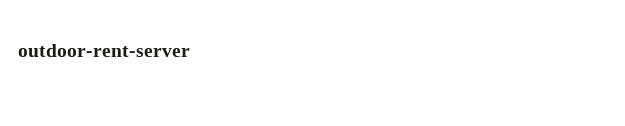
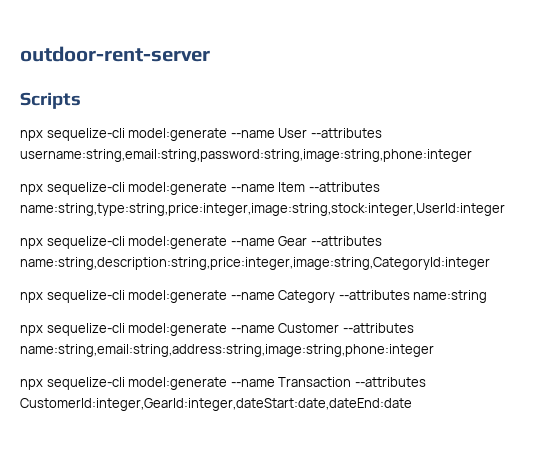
+ Scripts
+ npx sequelize-cli model:generate --name User --attributes username:string,email:string,password:string,image:string,phone:integer
+ npx sequelize-cli model:generate --name Item --attributes name:string,type:string,price:integer,image:string,stock:integer,UserId:integer
+ npx sequelize-cli model:generate --name Gear --attributes name:string,description:string,price:integer,image:string,CategoryId:integer
+ npx sequelize-cli model:generate --name Category --attributes name:string
+ npx sequelize-cli model:generate --name Customer --attributes name:string,email:string,address:string,image:string,phone:integer
+ npx sequelize-cli model:generate --name Transaction --attributes CustomerId:integer,GearId:integer,dateStart:date,dateEnd:date

